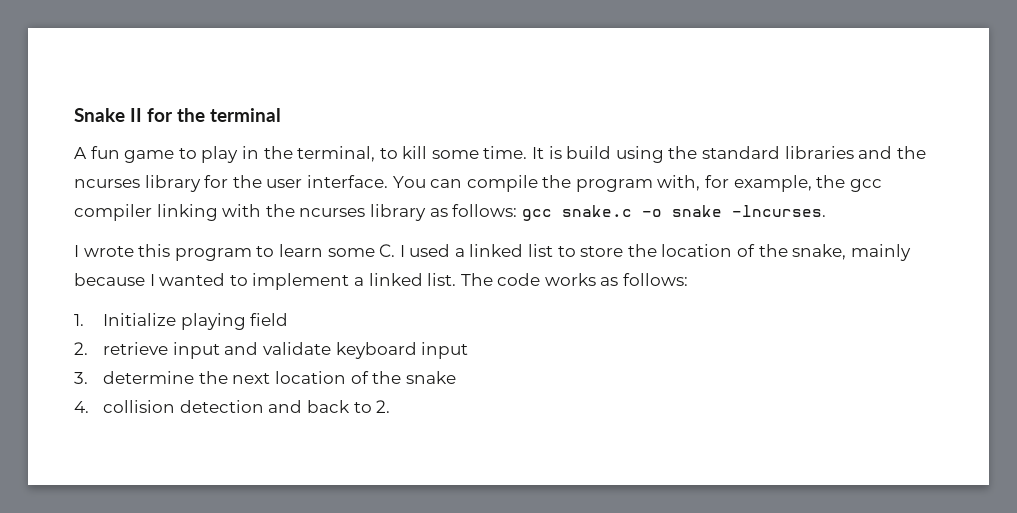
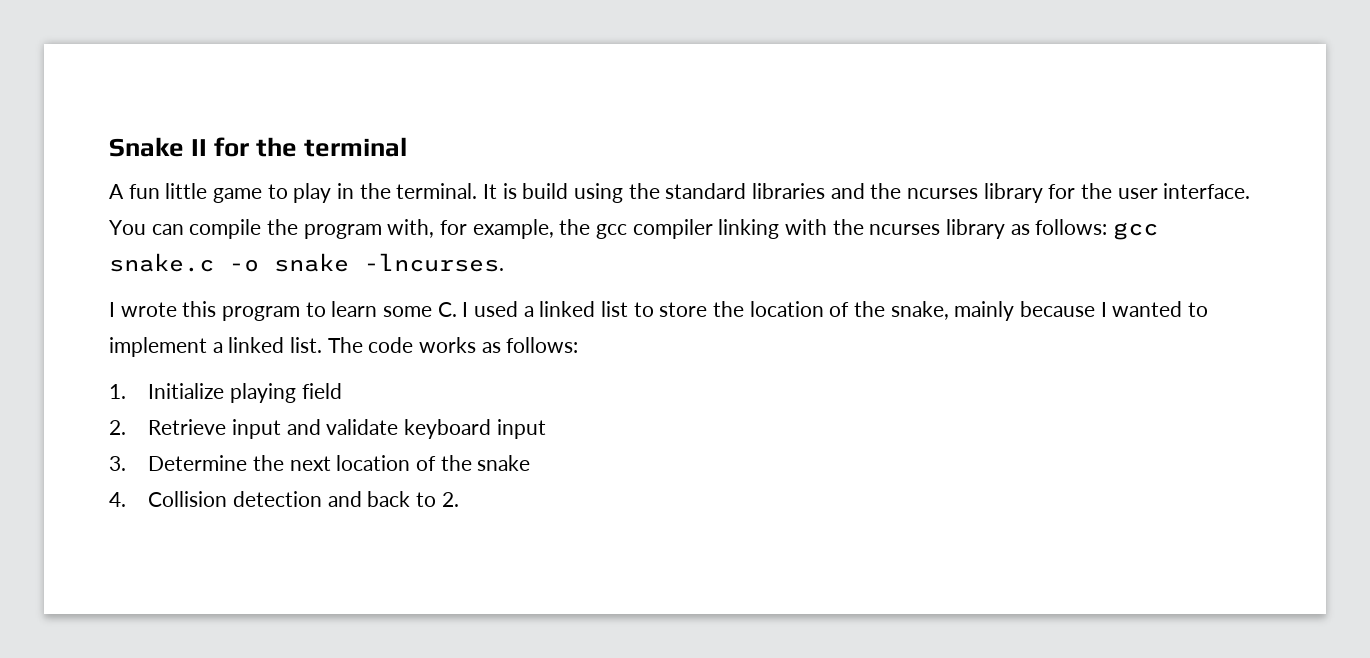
- A fun game to play in the terminal, to kill some time.
+ A fun little game to play in the terminal.
- 2. retrieve input and validate keyboard input
+ 2. Retrieve input and validate keyboard input
- 3. determine the next location of the snake
+ 3. Determine the next location of the snake
- 4. collision detection and back to 2.
+ 4. Collision detection and back to 2.

